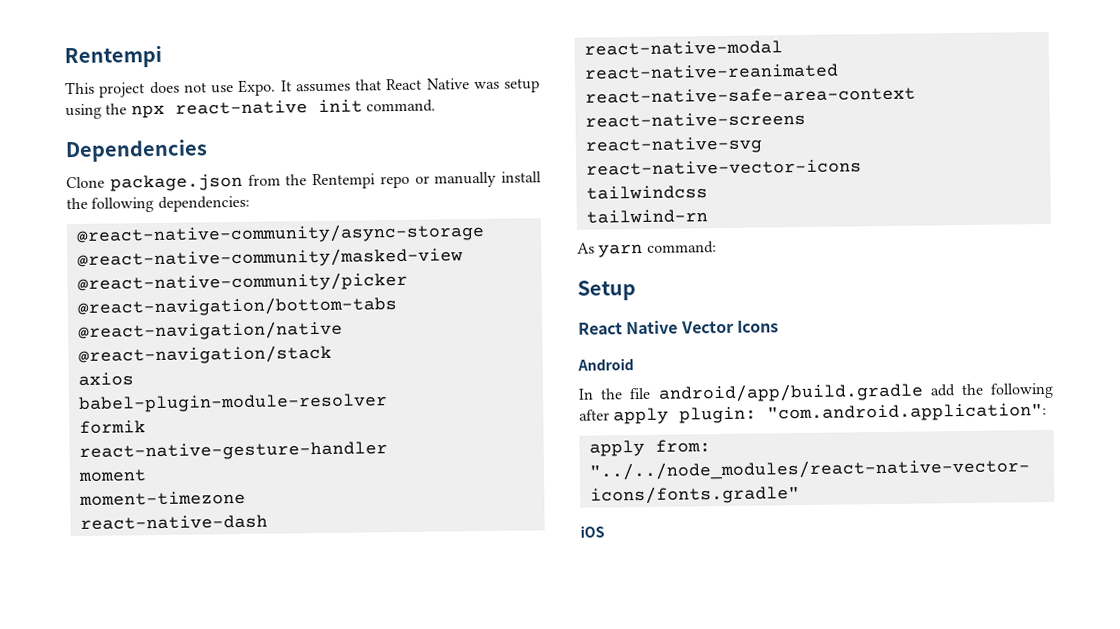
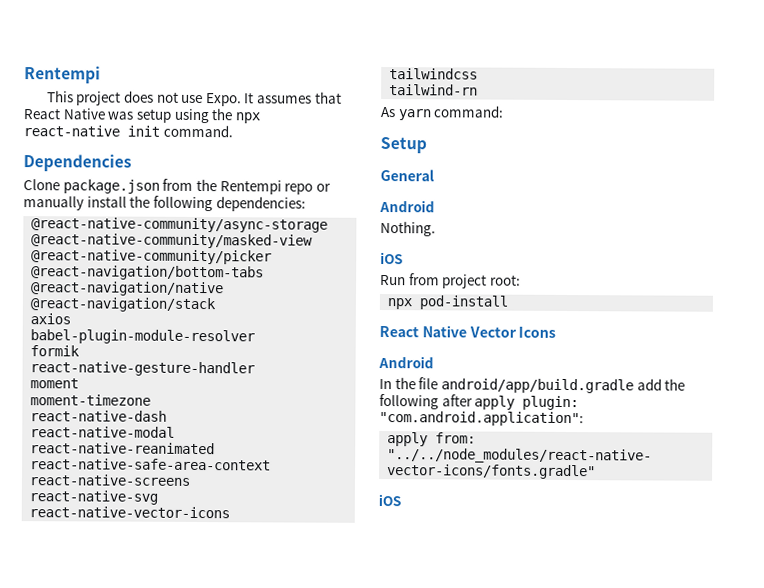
+ General
+ Android
+ Nothing.
+ iOS
+ Run from project root:
+ npx pod-install

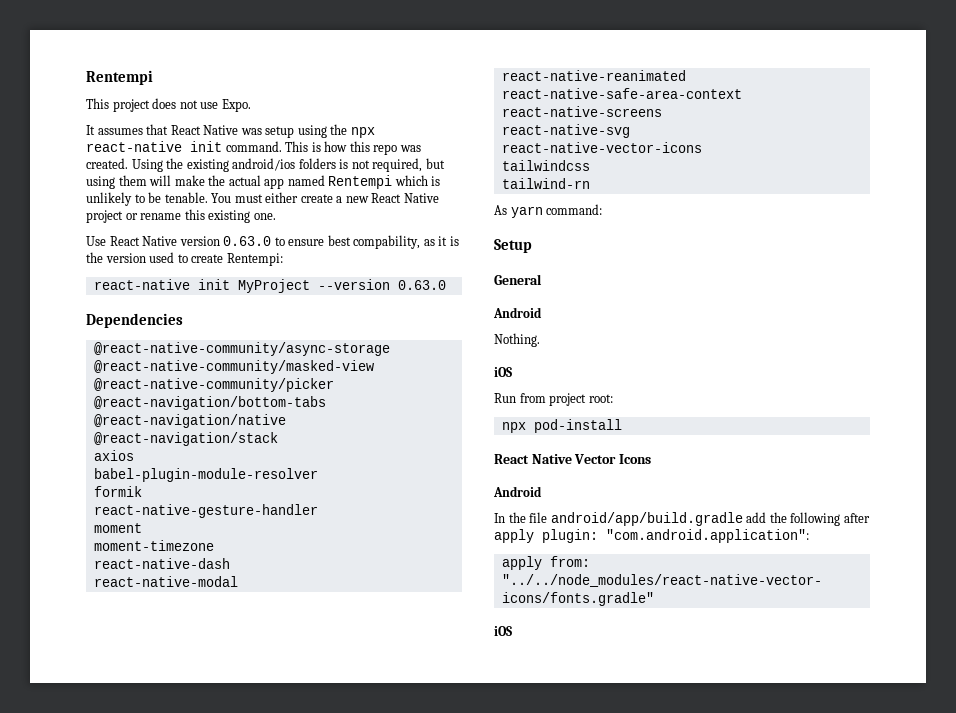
- This project does not use Expo. It assumes that React Native was setup using the npx react-native init command.
+ This project does not use Expo.
+ It assumes that React Native was setup using the npx react-native init command. This is how this repo was created. Using the existing android/ios folders is not required, but using them will make the actual app named Rentempi which is unlikely to be tenable. You must either create a new React Native project or rename this existing one.
+ Use React Native version 0.63.0 to ensure best compability, as it is the version used to create Rentempi:
+ react-native init MyProject --version 0.63.0
  Dependencies
- Clone package.json from the Rentempi repo or manually install the following dependencies:

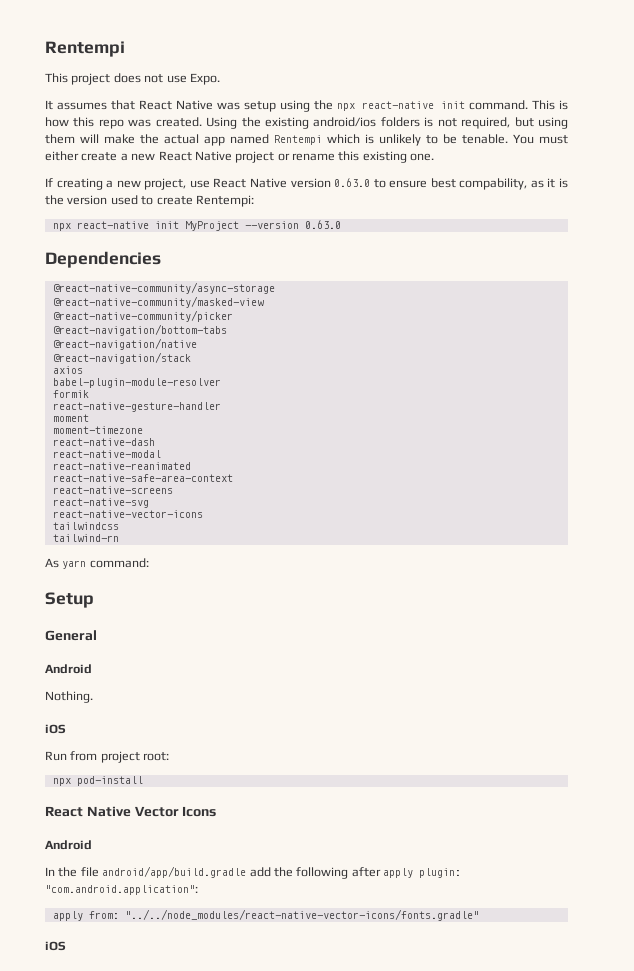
- Use React Native version 0.63.0 to ensure best compability, as it is the version used to create Rentempi:
+ If creating a new project, use React Native version 0.63.0 to ensure best compability, as it is the version used to create Rentempi:
- react-native init MyProject --version 0.63.0
+ npx react-native init MyProject --version 0.63.0

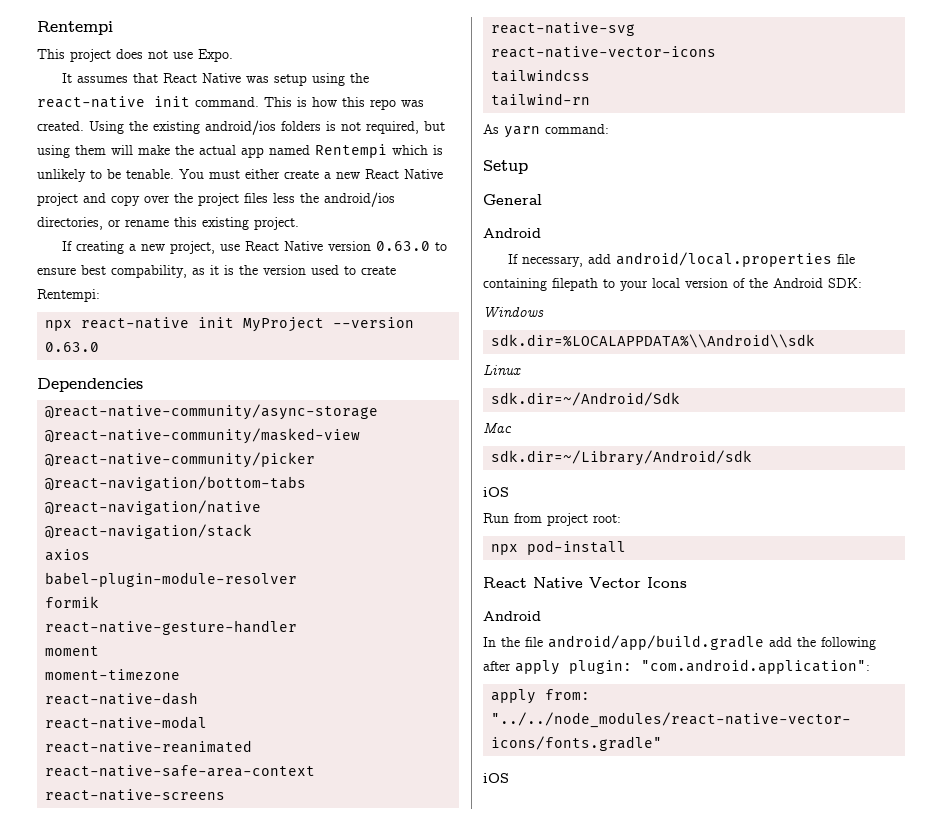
- It assumes that React Native was setup using the npx react-native init command.
+ It assumes that React Native was setup using the react-native init command.
- You must either create a new React Native project or rename this existing one.
+ You must either create a new React Native project and copy over the project files less the android/ios directories, or rename this existing project.
- Nothing.
+ If necessary, add android/local.properties file containing filepath to your local version of the Android SDK:
+ Windows
+ sdk.dir=%LOCALAPPDATA%\\Android\\sdk
+ Linux
+ sdk.dir=~/Android/Sdk
+ Mac
+ sdk.dir=~/Library/Android/sdk

